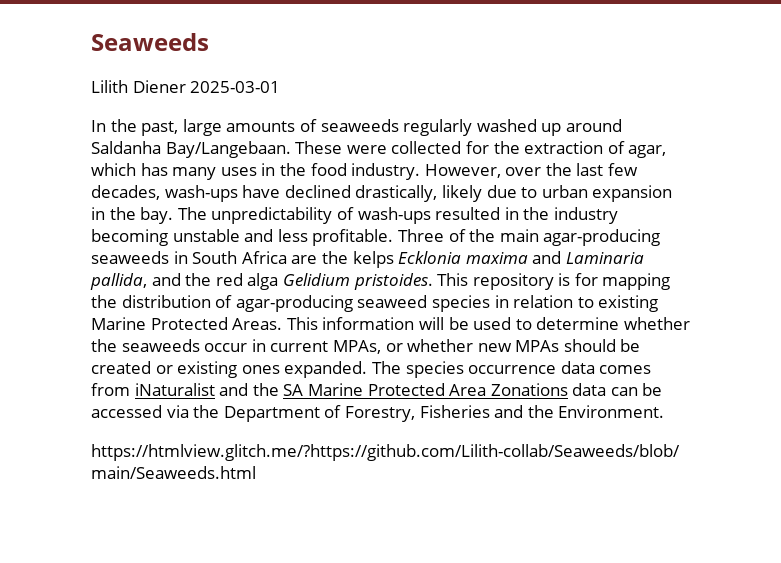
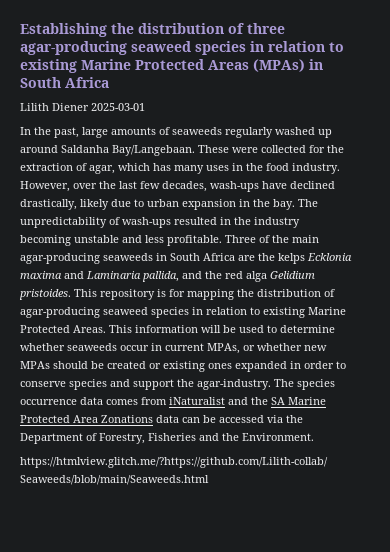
- Seaweeds
+ Establishing the distribution of three agar-producing seaweed species in relation to existing Marine Protected Areas (MPAs) in South Africa
- This information will be used to determine whether the seaweeds occur in current MPAs, or whether new MPAs should be created or existing ones expanded.
+ This information will be used to determine whether seaweeds occur in current MPAs, or whether new MPAs should be created or existing ones expanded in order to conserve species and support the agar-industry.

